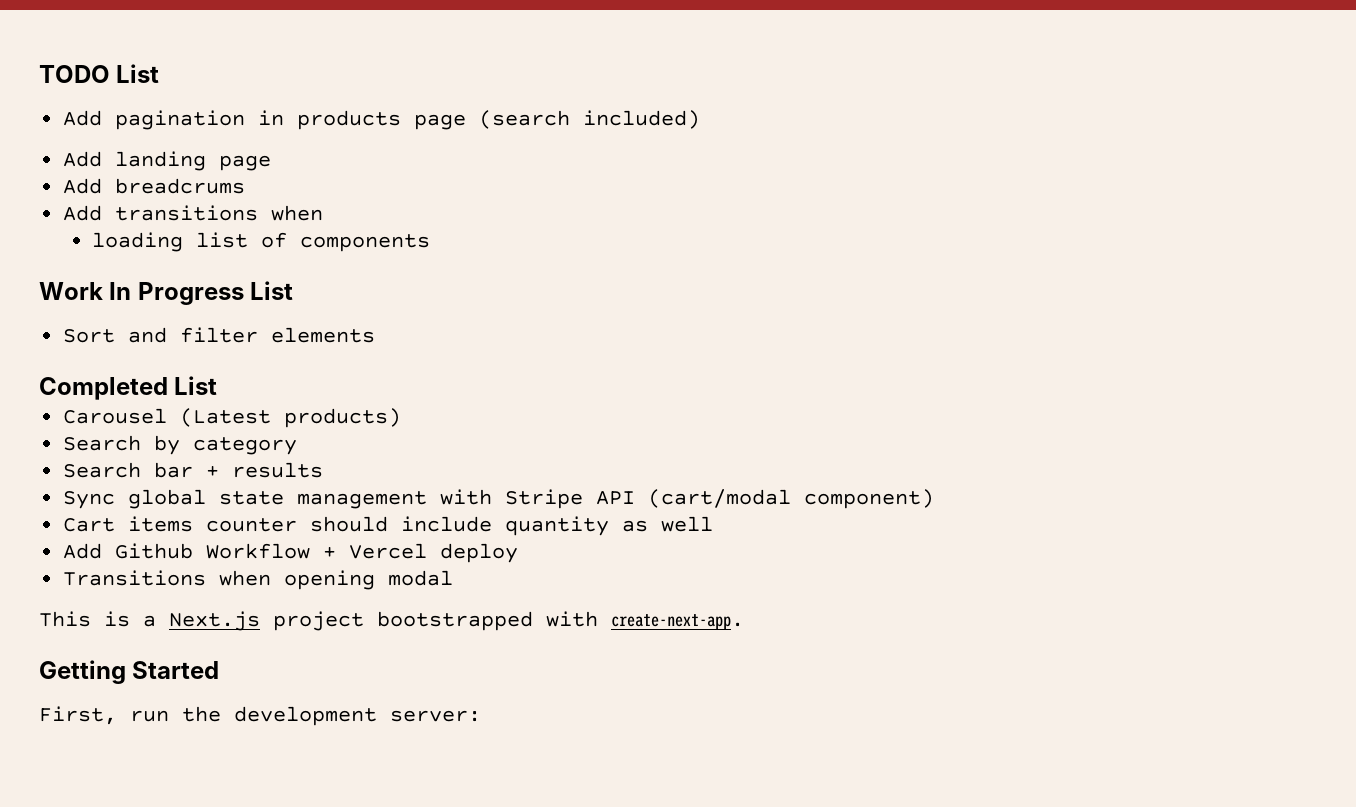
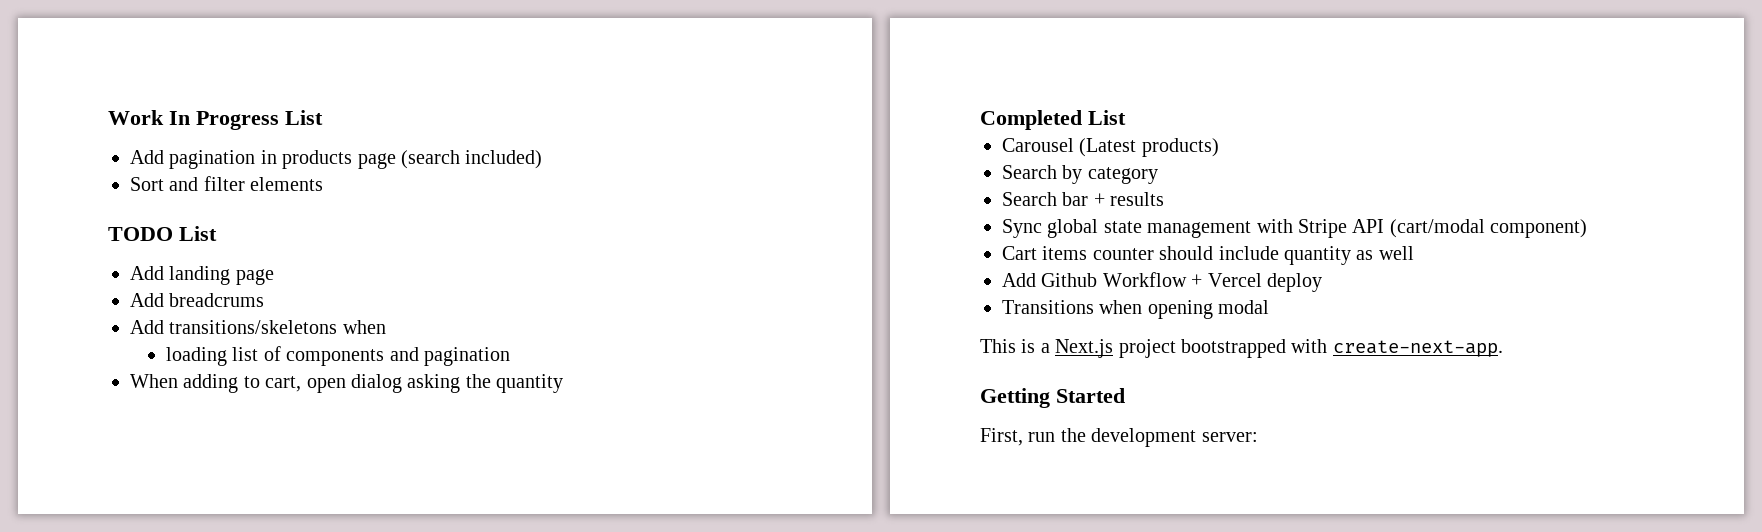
- TODO List
+ Work In Progress List
+ Sort and filter elements
+ TODO List
- Add transitions when
+ Add transitions/skeletons when
- loading list of components
- Work In Progress List
- Sort and filter elements
+ loading list of components and pagination
+ When adding to cart, open dialog asking the quantity

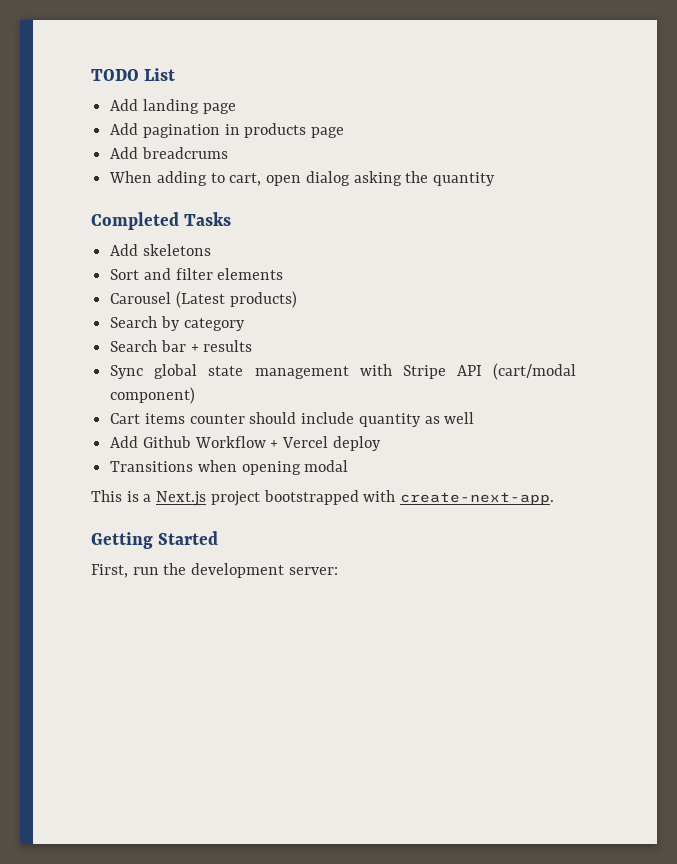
- Work In Progress List
- Add pagination in products page (search included)
- Sort and filter elements
+ Add pagination in products page
  Add breadcrums
- Add transitions/skeletons when
- loading list of components and pagination
- Completed List
+ Completed Tasks
+ Add skeletons
+ Sort and filter elements

